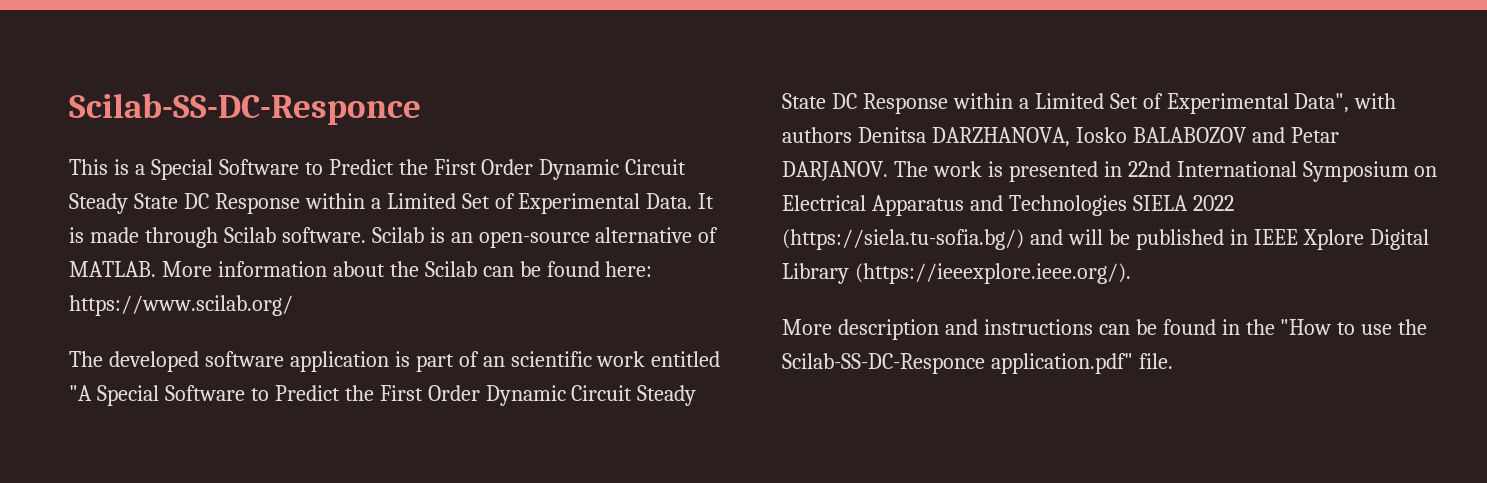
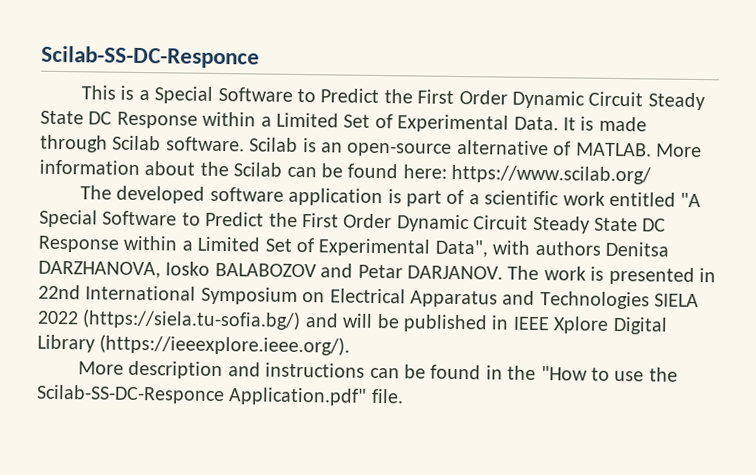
- The developed software application is part of an scientific work entitled "A Special Software to Predict the First Order Dynamic Circuit Steady State DC Response within a Limited Set of Experimental Data", with authors Denitsa DARZHANOVA, Iosko BALABOZOV and Petar DARJANOV.
+ The developed software application is part of a scientific work entitled "A Special Software to Predict the First Order Dynamic Circuit Steady State DC Response within a Limited Set of Experimental Data", with authors Denitsa DARZHANOVA, Iosko BALABOZOV and Petar DARJANOV.
- More description and instructions can be found in the "How to use the Scilab-SS-DC-Responce application.pdf" file.
+ More description and instructions can be found in the "How to use the Scilab-SS-DC-Responce Application.pdf" file.

